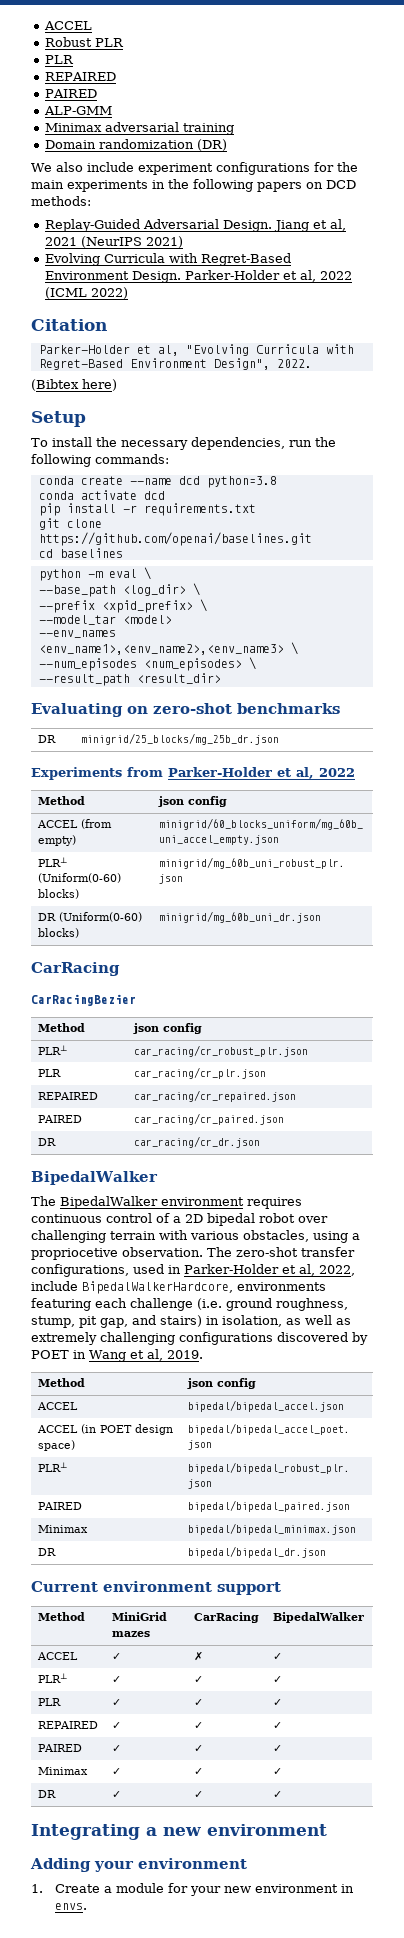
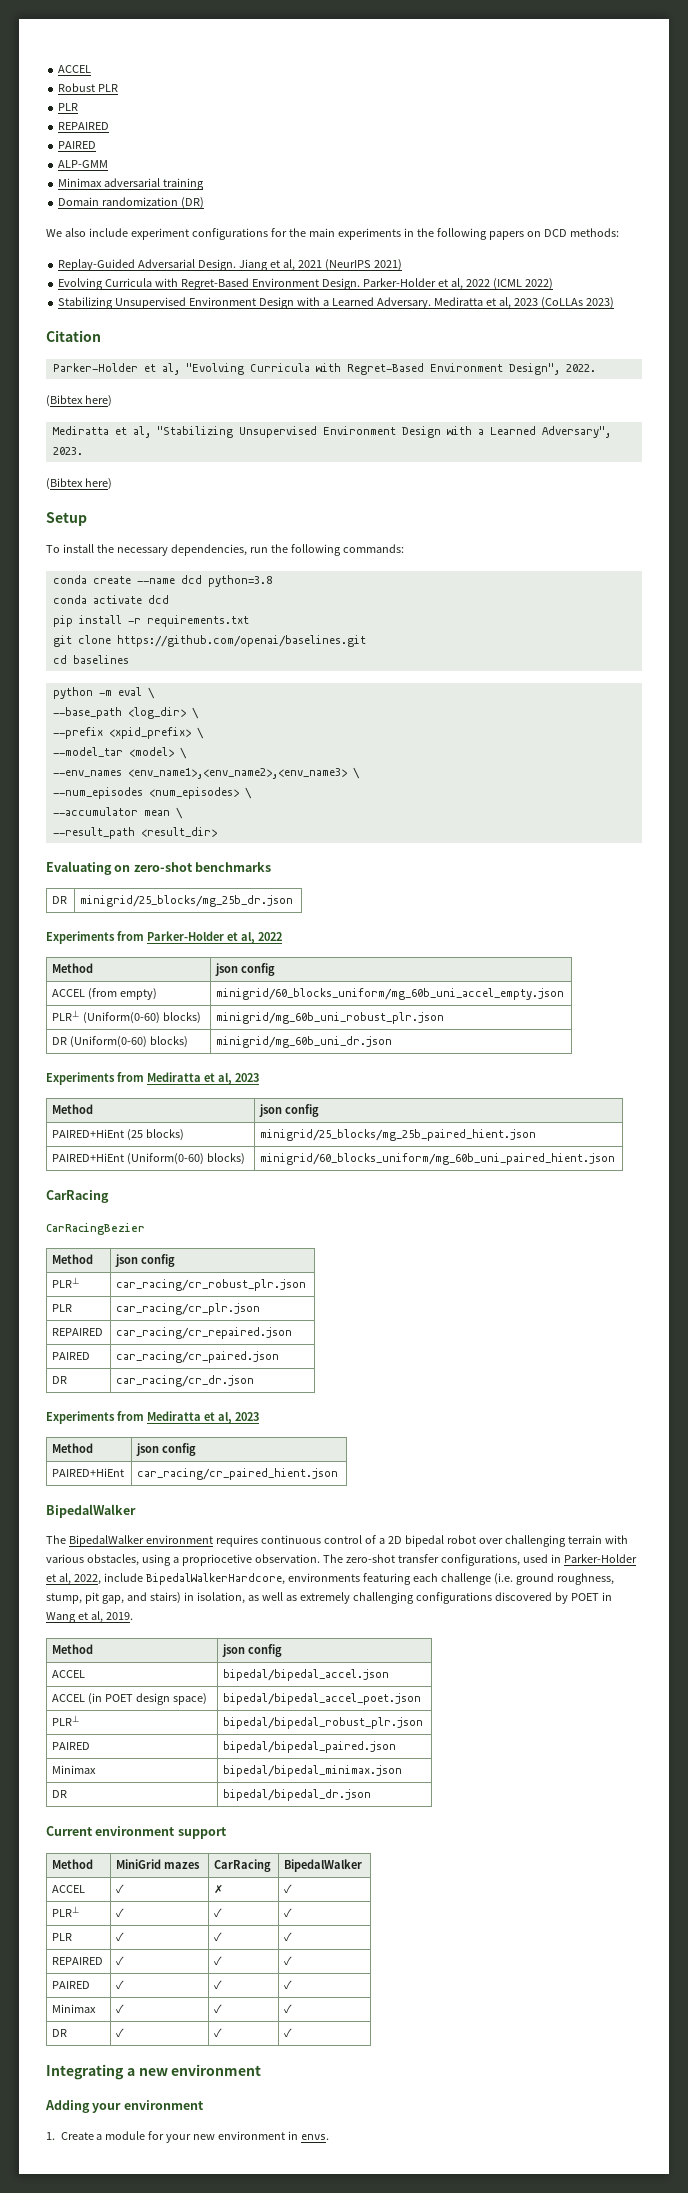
+ Stabilizing Unsupervised Environment Design with a Learned Adversary. Mediratta et al, 2023 (CoLLAs 2023)
+ Mediratta et al, "Stabilizing Unsupervised Environment Design with a Learned Adversary", 2023.
+ (Bibtex here)
- --model_tar <model>
+ --model_tar <model> \
+ --accumulator mean \
  DR (Uniform(0-60) blocks) | minigrid/mg_60b_uni_dr.json
+ Experiments from Mediratta et al, 2023
+ Method | json config
+ PAIRED+HiEnt (25 blocks) | minigrid/25_blocks/mg_25b_paired_hient.json
+ PAIRED+HiEnt (Uniform(0-60) blocks) | minigrid/60_blocks_uniform/mg_60b_uni_paired_hient.json
  DR | car_racing/cr_dr.json
+ Experiments from Mediratta et al, 2023
+ Method | json config
+ PAIRED+HiEnt | car_racing/cr_paired_hient.json

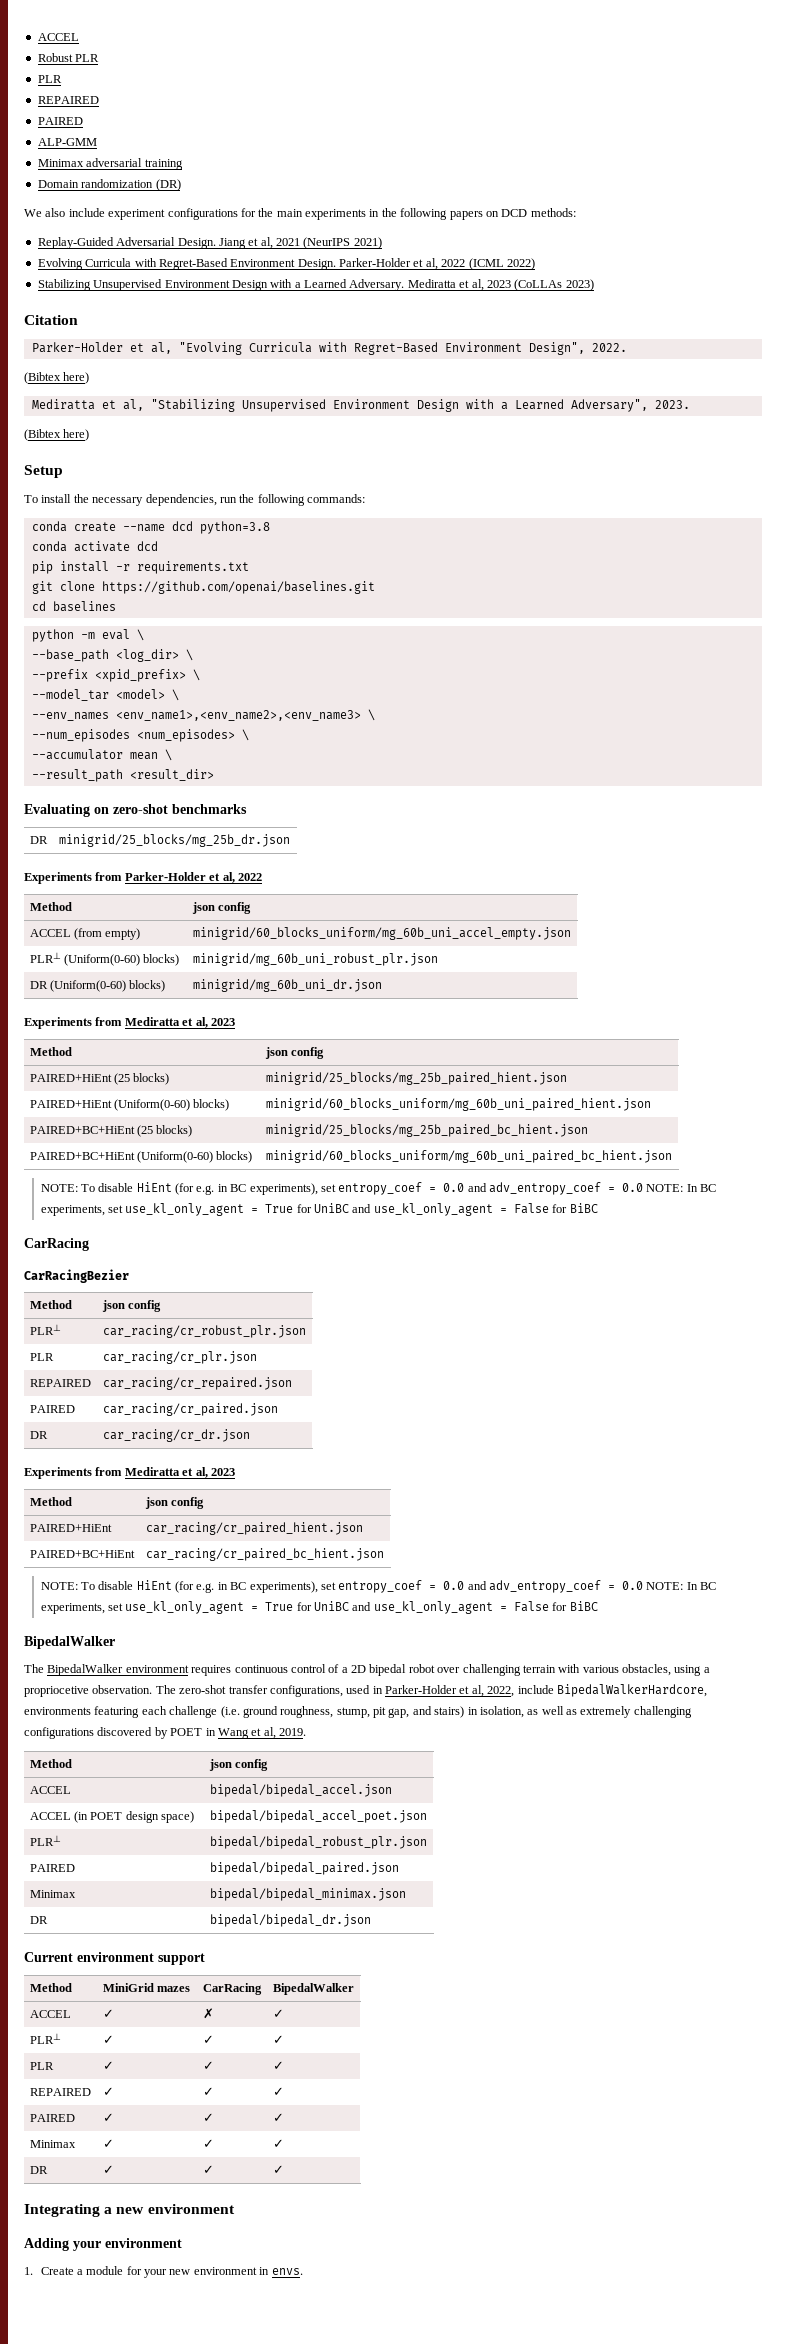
+ PAIRED+BC+HiEnt (25 blocks) | minigrid/25_blocks/mg_25b_paired_bc_hient.json
+ PAIRED+BC+HiEnt (Uniform(0-60) blocks) | minigrid/60_blocks_uniform/mg_60b_uni_paired_bc_hient.json
+ NOTE: To disable HiEnt (for e.g. in BC experiments), set entropy_coef = 0.0 and adv_entropy_coef = 0.0 NOTE: In BC experiments, set use_kl_only_agent = True for UniBC and use_kl_only_agent = False for BiBC
+ PAIRED+BC+HiEnt | car_racing/cr_paired_bc_hient.json
+ NOTE: To disable HiEnt (for e.g. in BC experiments), set entropy_coef = 0.0 and adv_entropy_coef = 0.0 NOTE: In BC experiments, set use_kl_only_agent = True for UniBC and use_kl_only_agent = False for BiBC

